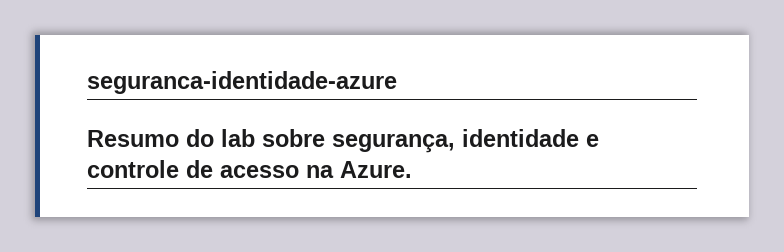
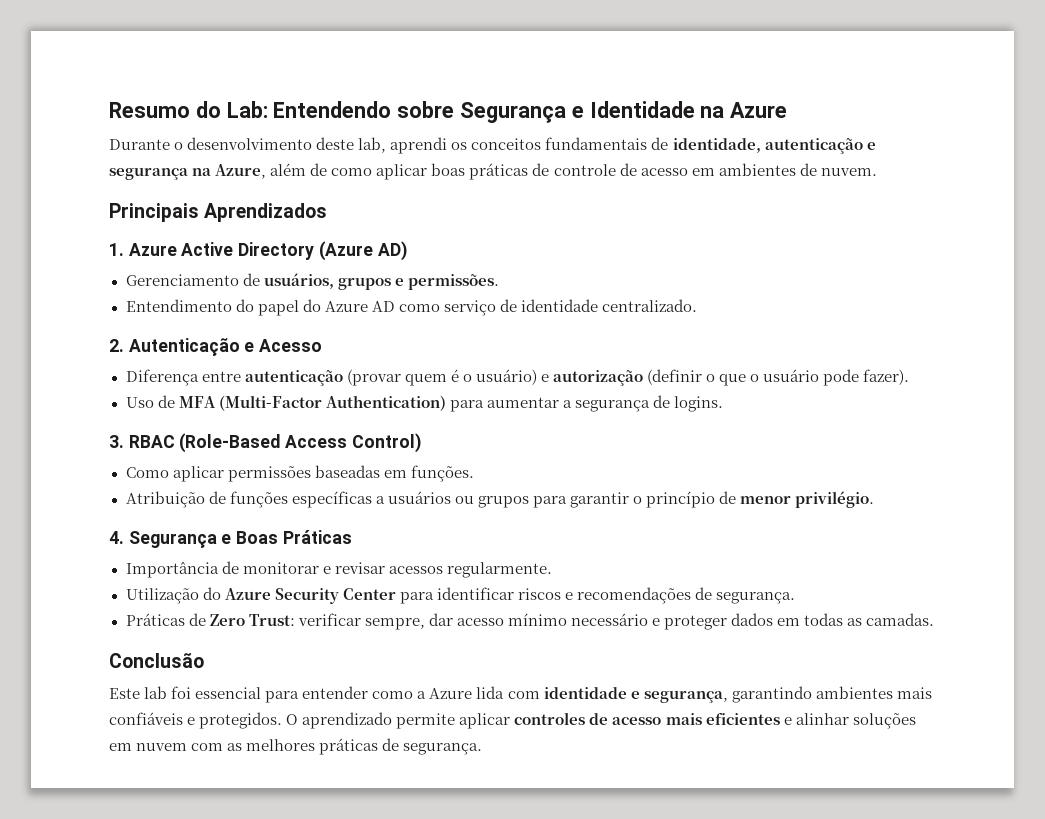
- seguranca-identidade-azure
- Resumo do lab sobre segurança, identidade e controle de acesso na Azure.
+ Resumo do Lab: Entendendo sobre Segurança e Identidade na Azure
+ Durante o desenvolvimento deste lab, aprendi os conceitos fundamentais de identidade, autenticação e segurança na Azure, além de como aplicar boas práticas de controle de acesso em ambientes de nuvem.
+ Principais Aprendizados
+ 1. Azure Active Directory (Azure AD)
+ Gerenciamento de usuários, grupos e permissões.
+ Entendimento do papel do Azure AD como serviço de identidade centralizado.
+ 2. Autenticação e Acesso
+ Diferença entre autenticação (provar quem é o usuário) e autorização (definir o que o usuário pode fazer).
+ Uso de MFA (Multi-Factor Authentication) para aumentar a segurança de logins.
+ 3. RBAC (Role-Based Access Control)
+ Como aplicar permissões baseadas em funções.
+ Atribuição de funções específicas a usuários ou grupos para garantir o princípio de menor privilégio.
+ 4. Segurança e Boas Práticas
+ Importância de monitorar e revisar acessos regularmente.
+ Utilização do Azure Security Center para identificar riscos e recomendações de segurança.
+ Práticas de Zero Trust: verificar sempre, dar acesso mínimo necessário e proteger dados em todas as camadas.
+ Conclusão
+ Este lab foi essencial para entender como a Azure lida com identidade e segurança, garantindo ambientes mais confiáveis e protegidos. O aprendizado permite aplicar controles de acesso mais eficientes e alinhar soluções em nuvem com as melhores práticas de segurança.

